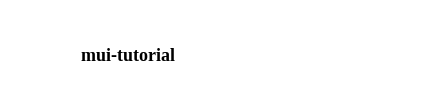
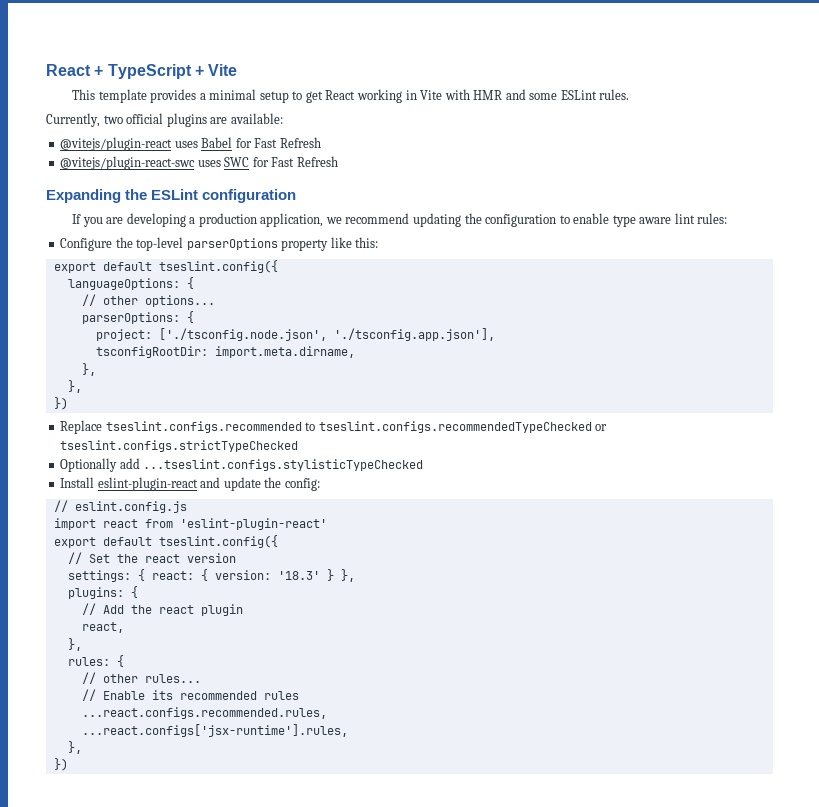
- mui-tutorial
+ React + TypeScript + Vite
+ This template provides a minimal setup to get React working in Vite with HMR and some ESLint rules.
+ Currently, two official plugins are available:
+ @vitejs/plugin-react uses Babel for Fast Refresh
+ @vitejs/plugin-react-swc uses SWC for Fast Refresh
+ Expanding the ESLint configuration
+ If you are developing a production application, we recommend updating the configuration to enable type aware lint rules:
+ Configure the top-level parserOptions property like this:
+ export default tseslint.config({
+ languageOptions: {
+ // other options...
+ parserOptions: {
+ project: ['./tsconfig.node.json', './tsconfig.app.json'],
+ tsconfigRootDir: import.meta.dirname,
+ },
+ },
+ })
+ Replace tseslint.configs.recommended to tseslint.configs.recommendedTypeChecked or tseslint.configs.strictTypeChecked
+ Optionally add ...tseslint.configs.stylisticTypeChecked
+ Install eslint-plugin-react and update the config:
+ // eslint.config.js
+ import react from 'eslint-plugin-react'
+ export default tseslint.config({
+ // Set the react version
+ settings: { react: { version: '18.3' } },
+ plugins: {
+ // Add the react plugin
+ react,
+ },
+ rules: {
+ // other rules...
+ // Enable its recommended rules
+ ...react.configs.recommended.rules,
+ ...react.configs['jsx-runtime'].rules,
+ },
+ })

